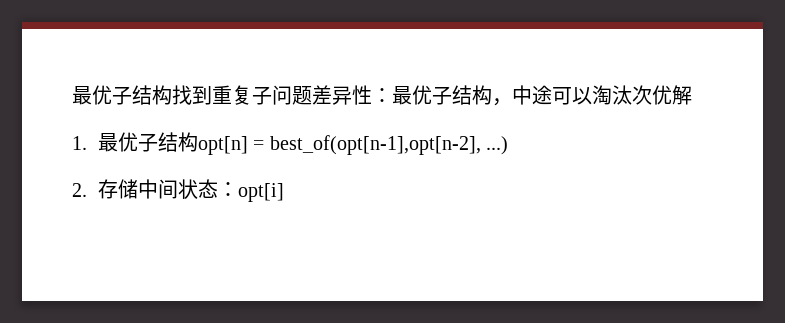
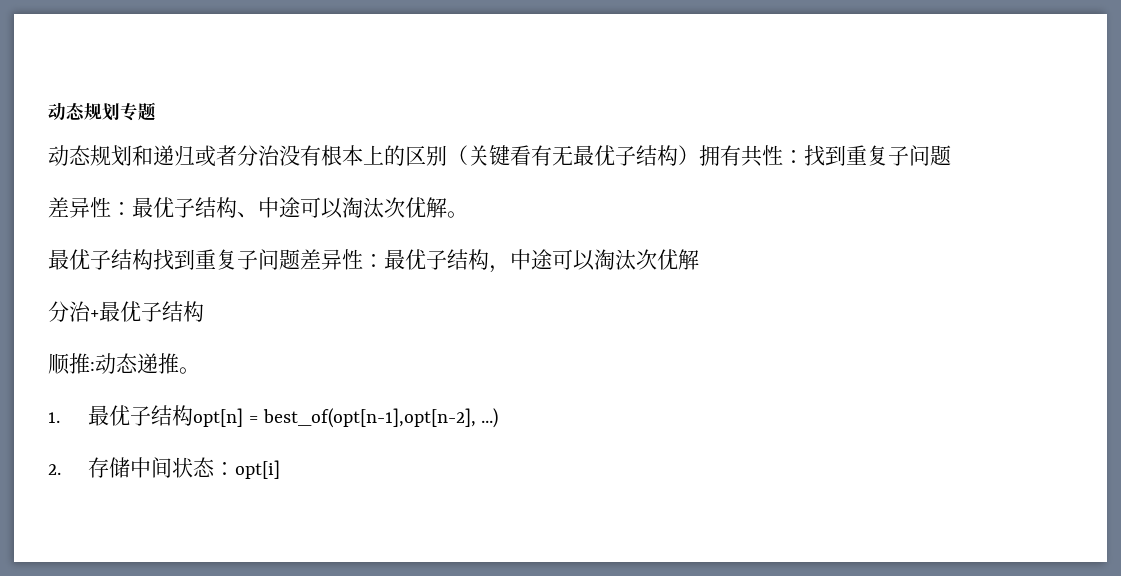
+ 动态规划专题
+ 动态规划和递归或者分治没有根本上的区别（关键看有无最优子结构）拥有共性：找到重复子问题
+ 差异性：最优子结构、中途可以淘汰次优解。
+ 分治+最优子结构
+ 顺推:动态递推。

